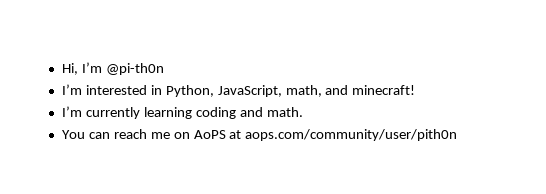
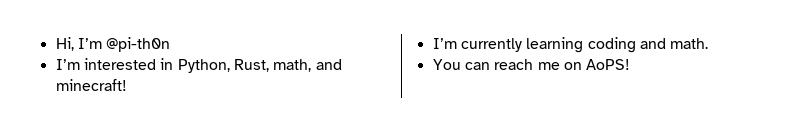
- I’m interested in Python, JavaScript, math, and minecraft!
+ I’m interested in Python, Rust, math, and minecraft!
- You can reach me on AoPS at aops.com/community/user/pith0n
+ You can reach me on AoPS!

